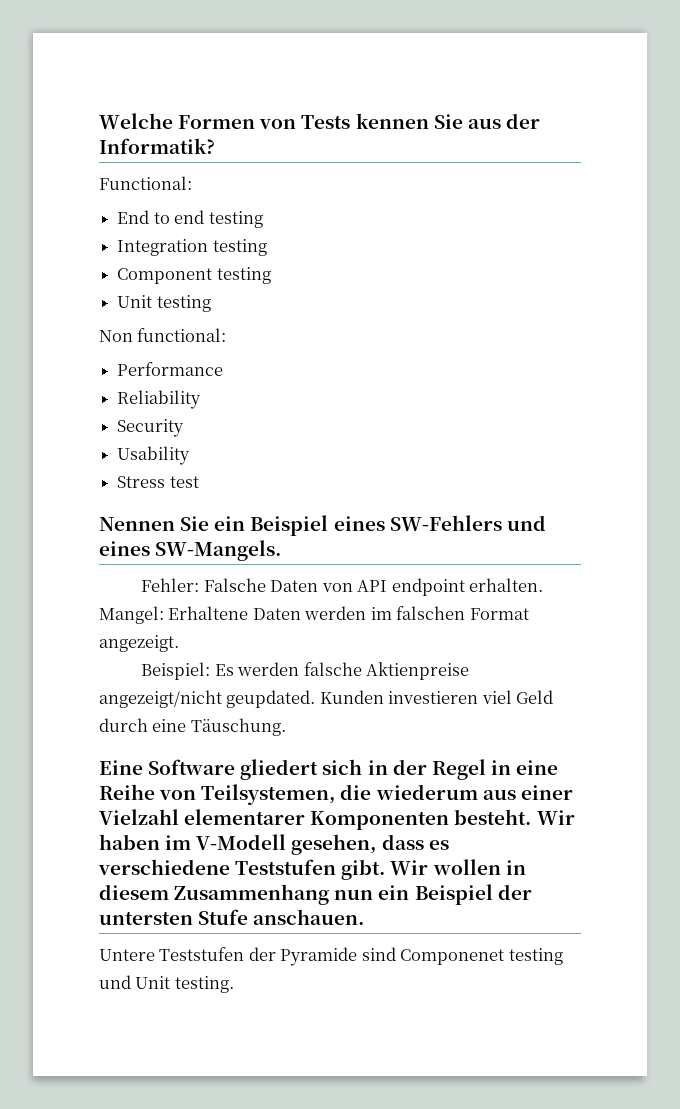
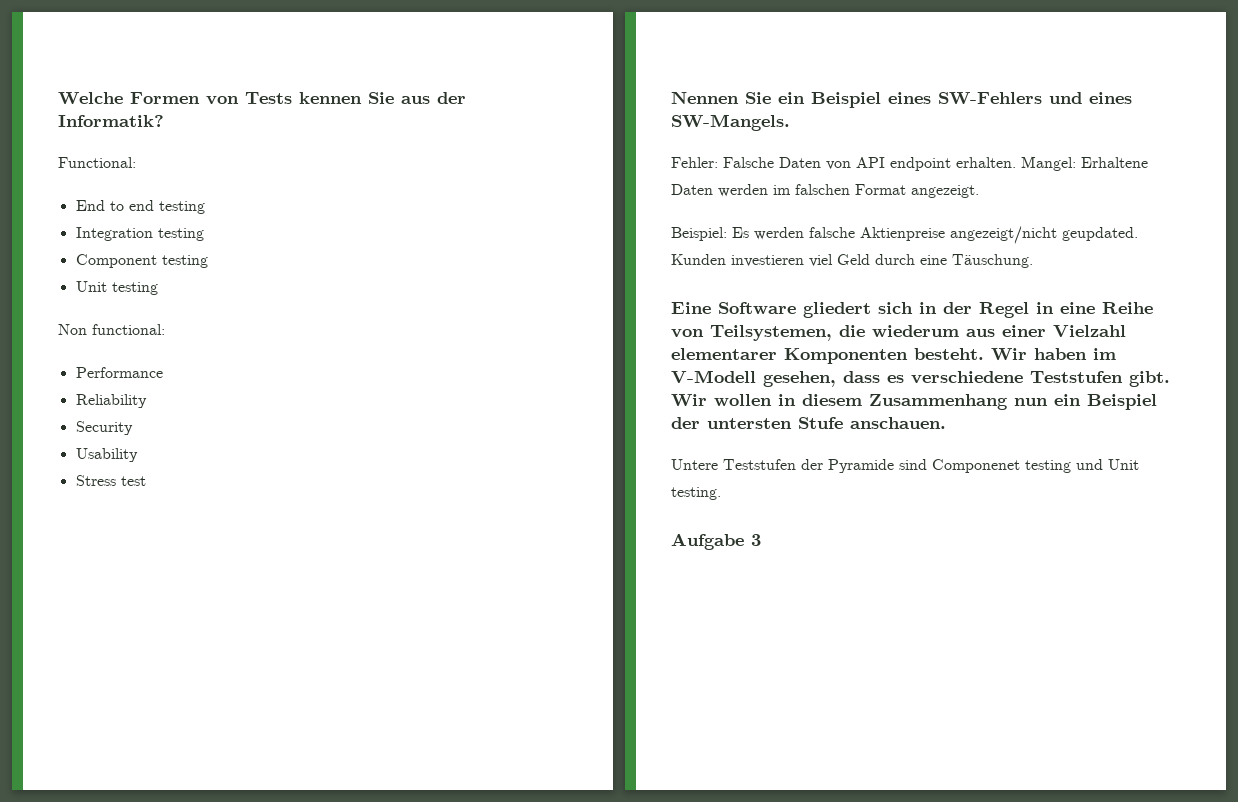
+ Aufgabe 3

